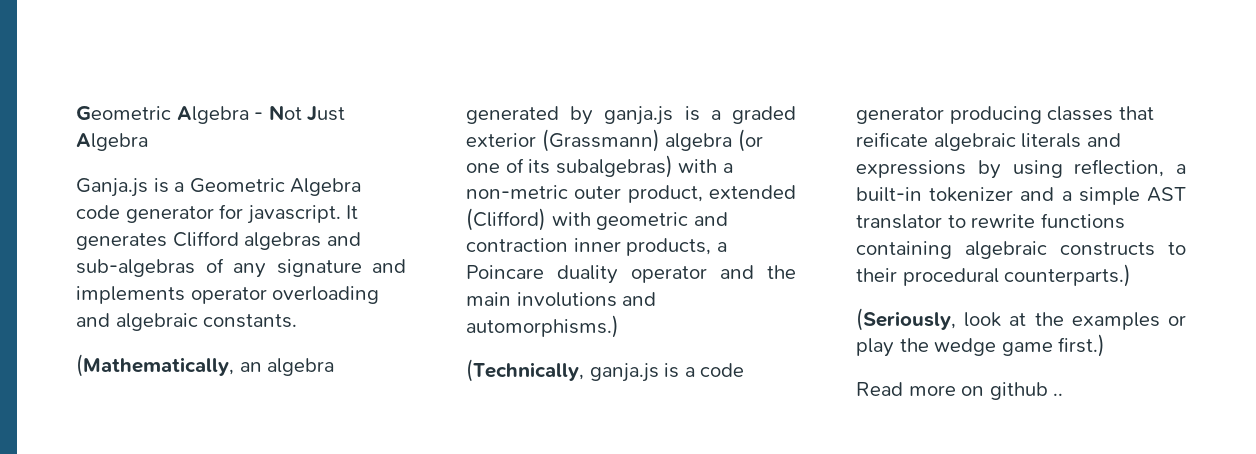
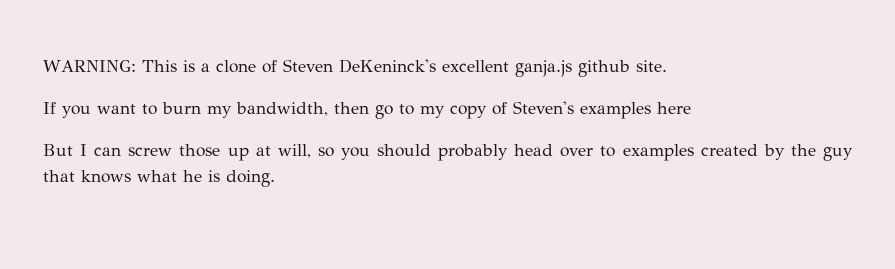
- Geometric Algebra - Not Just Algebra
- Ganja.js is a Geometric Algebra code generator for javascript. It generates Clifford algebras and sub-algebras of any signature and implements operator overloading and algebraic constants.
- (Mathematically, an algebra generated by ganja.js is a graded exterior (Grassmann) algebra (or one of its subalgebras) with a non-metric outer product, extended (Clifford) with geometric and contraction inner products, a Poincare duality operator and the main involutions and automorphisms.)
- (Technically, ganja.js is a code generator producing classes that reificate algebraic literals and expressions by using reflection, a built-in tokenizer and a simple AST translator to rewrite functions containing algebraic constructs to their procedural counterparts.)
- (Seriously, look at the examples or play the wedge game first.)
- Read more on github ..
+ WARNING: This is a clone of Steven DeKeninck's excellent ganja.js github site.
+ If you want to burn my bandwidth, then go to my copy of Steven's examples here
+ But I can screw those up at will, so you should probably head over to examples created by the guy that knows what he is doing.

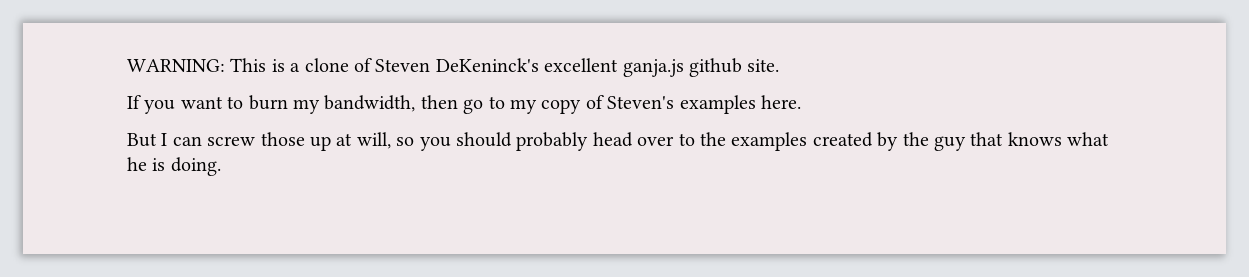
- If you want to burn my bandwidth, then go to my copy of Steven's examples here
+ If you want to burn my bandwidth, then go to my copy of Steven's examples here.
- But I can screw those up at will, so you should probably head over to examples created by the guy that knows what he is doing.
+ But I can screw those up at will, so you should probably head over to the examples created by the guy that knows what he is doing.

